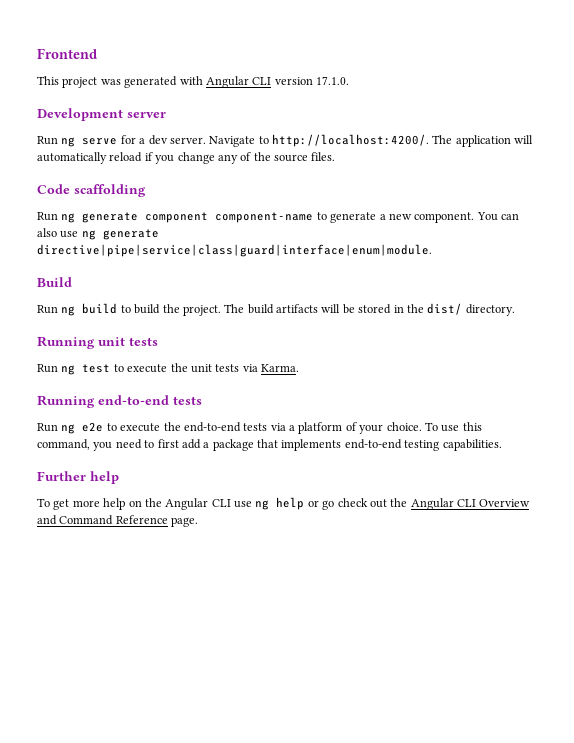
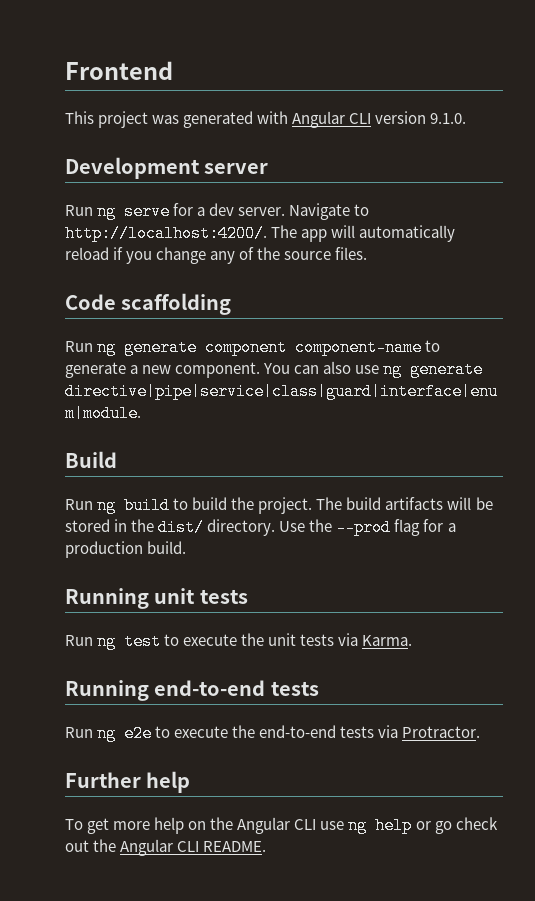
- This project was generated with Angular CLI version 17.1.0.
+ This project was generated with Angular CLI version 9.1.0.
- The application will automatically reload if you change any of the source files.
+ The app will automatically reload if you change any of the source files.
+ Use the --prod flag for a production build.
- Run ng e2e to execute the end-to-end tests via a platform of your choice. To use this command, you need to first add a package that implements end-to-end testing capabilities.
+ Run ng e2e to execute the end-to-end tests via Protractor.
- To get more help on the Angular CLI use ng help or go check out the Angular CLI Overview and Command Reference page.
+ To get more help on the Angular CLI use ng help or go check out the Angular CLI README.

